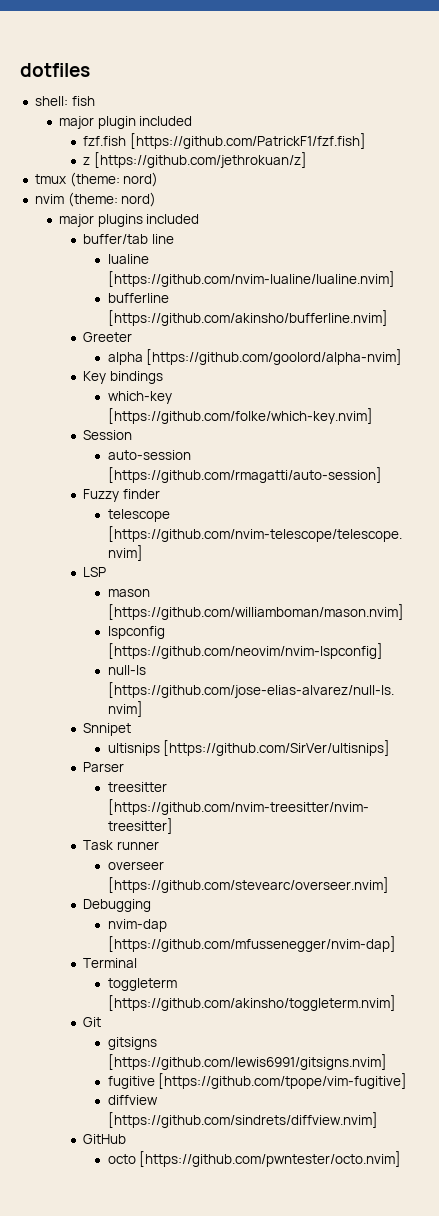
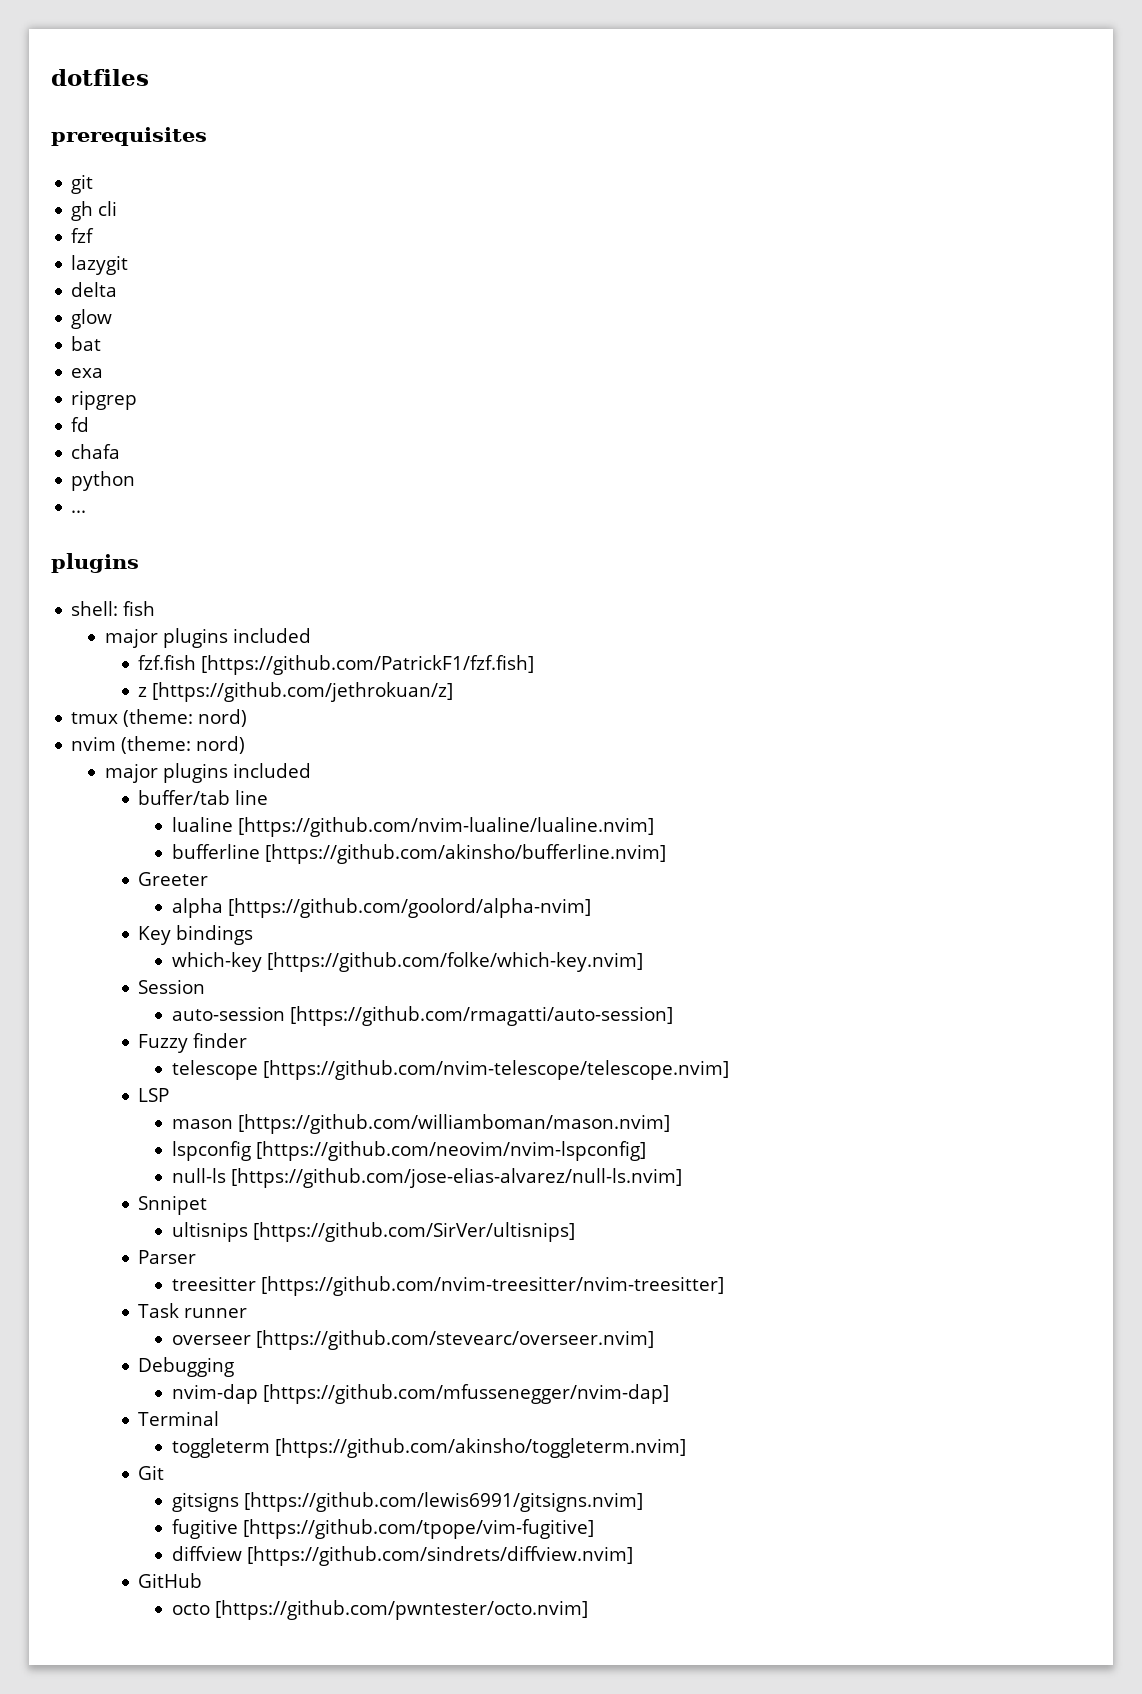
+ prerequisites
+ git
+ gh cli
+ fzf
+ lazygit
+ delta
+ glow
+ bat
+ exa
+ ripgrep
+ fd
+ chafa
+ python
+ ...
+ plugins
  shell: fish
- major plugin included
+ major plugins included

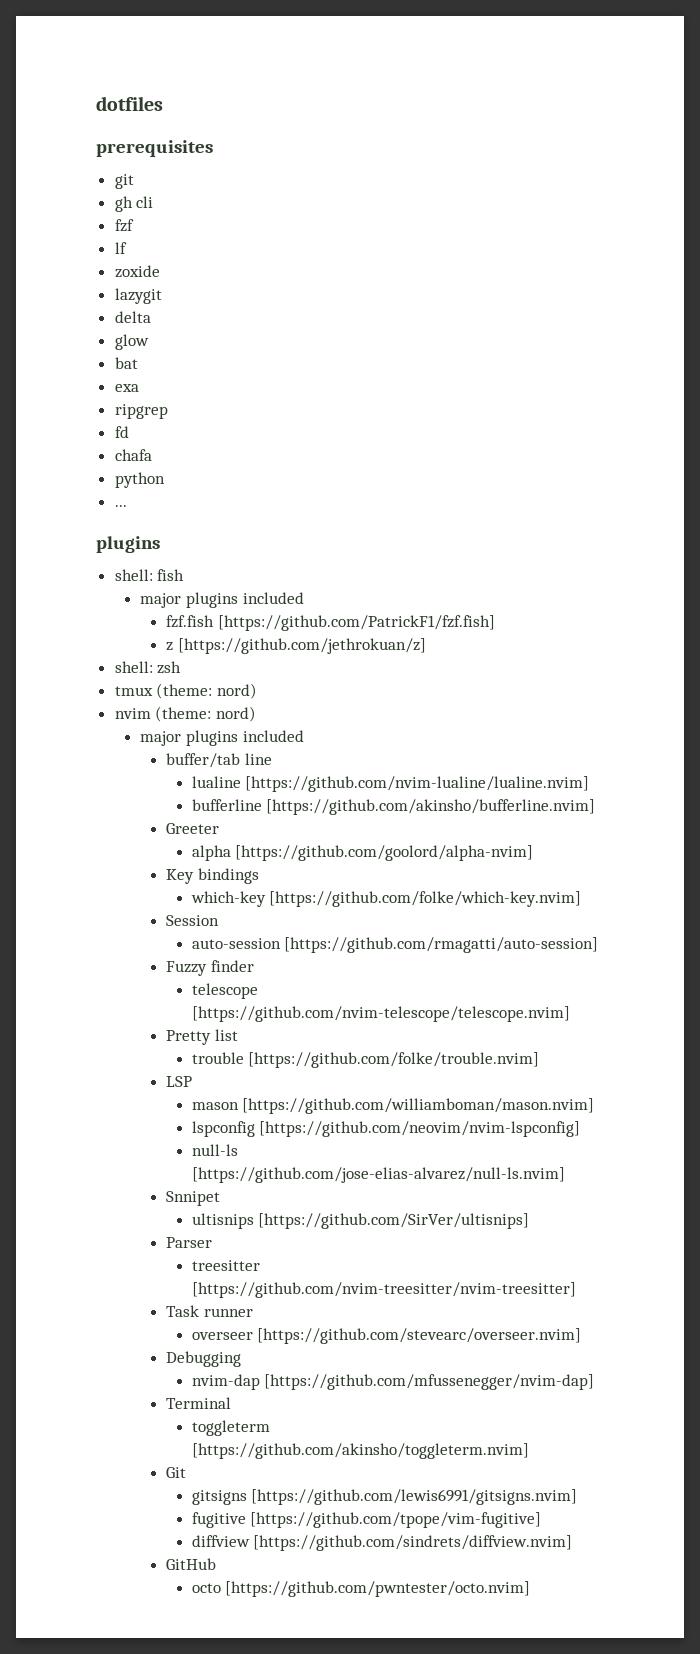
+ lf
+ zoxide
+ shell: zsh
+ Pretty list
+ trouble [https://github.com/folke/trouble.nvim]

